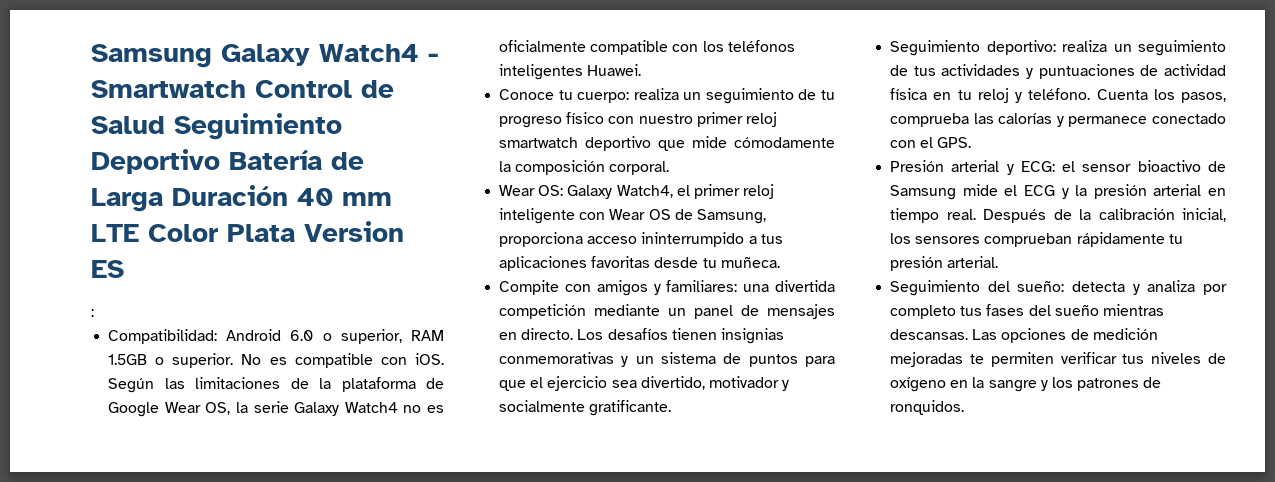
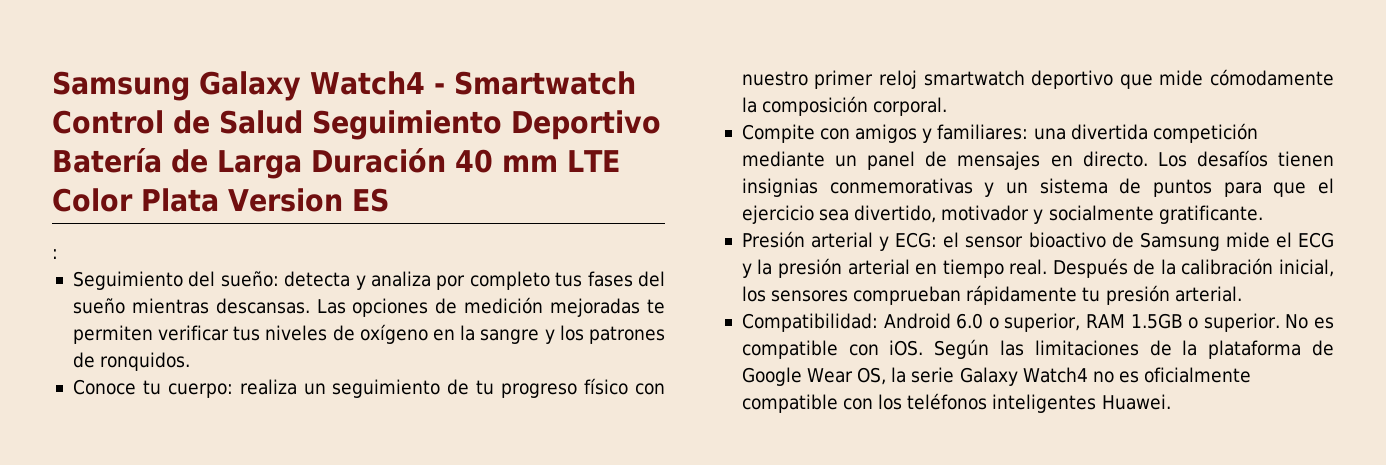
+ Seguimiento del sueño: detecta y analiza por completo tus fases del sueño mientras descansas. Las opciones de medición mejoradas te permiten verificar tus niveles de oxígeno en la sangre y los patrones de ronquidos.
+ Conoce tu cuerpo: realiza un seguimiento de tu progreso físico con nuestro primer reloj smartwatch deportivo que mide cómodamente la composición corporal.
+ Compite con amigos y familiares: una divertida competición mediante un panel de mensajes en directo. Los desafíos tienen insignias conmemorativas y un sistema de puntos para que el ejercicio sea divertido, motivador y socialmente gratificante.
+ Presión arterial y ECG: el sensor bioactivo de Samsung mide el ECG y la presión arterial en tiempo real. Después de la calibración inicial, los sensores comprueban rápidamente tu presión arterial.
- Conoce tu cuerpo: realiza un seguimiento de tu progreso físico con nuestro primer reloj smartwatch deportivo que mide cómodamente la composición corporal.
- Wear OS: Galaxy Watch4, el primer reloj inteligente con Wear OS de Samsung, proporciona acceso ininterrumpido a tus aplicaciones favoritas desde tu muñeca.
- Compite con amigos y familiares: una divertida competición mediante un panel de mensajes en directo. Los desafíos tienen insignias conmemorativas y un sistema de puntos para que el ejercicio sea divertido, motivador y socialmente gratificante.
- Seguimiento deportivo: realiza un seguimiento de tus actividades y puntuaciones de actividad física en tu reloj y teléfono. Cuenta los pasos, comprueba las calorías y permanece conectado con el GPS.
- Presión arterial y ECG: el sensor bioactivo de Samsung mide el ECG y la presión arterial en tiempo real. Después de la calibración inicial, los sensores comprueban rápidamente tu presión arterial.
- Seguimiento del sueño: detecta y analiza por completo tus fases del sueño mientras descansas. Las opciones de medición mejoradas te permiten verificar tus niveles de oxígeno en la sangre y los patrones de ronquidos.

